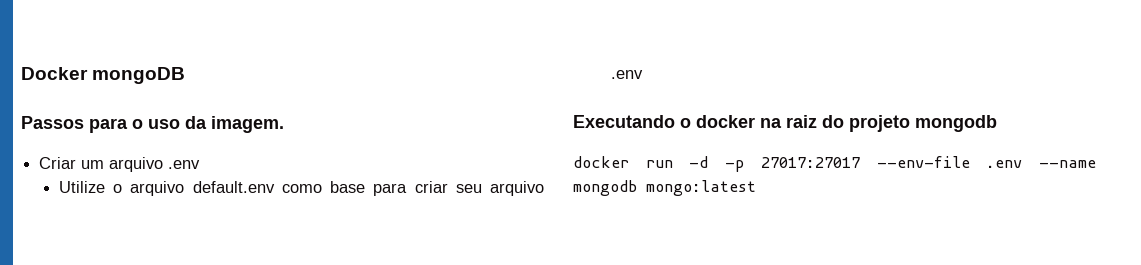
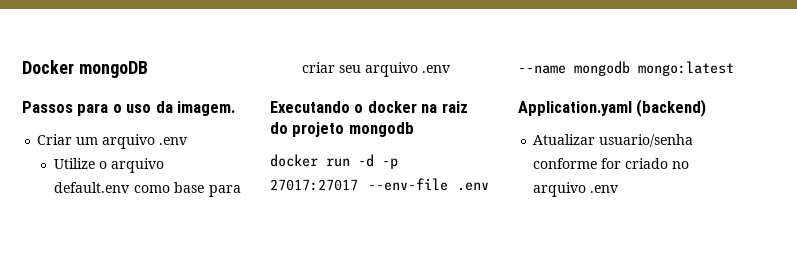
+ Application.yaml (backend)
+ Atualizar usuario/senha conforme for criado no arquivo .env

